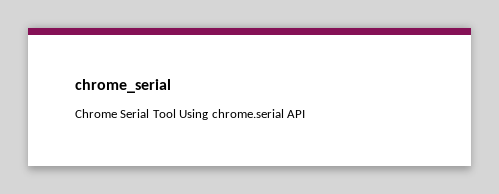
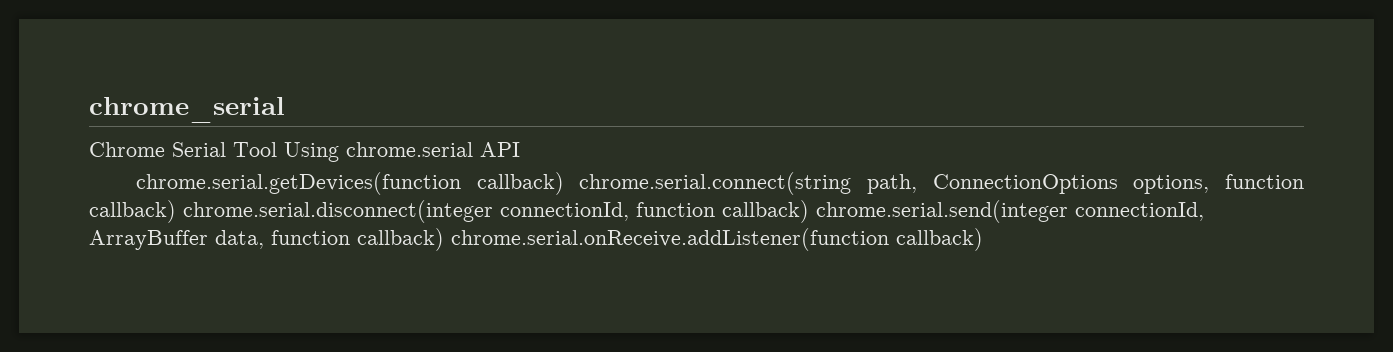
+ chrome.serial.getDevices(function callback) chrome.serial.connect(string path, ConnectionOptions options, function callback) chrome.serial.disconnect(integer connectionId, function callback) chrome.serial.send(integer connectionId, ArrayBuffer data, function callback) chrome.serial.onReceive.addListener(function callback)

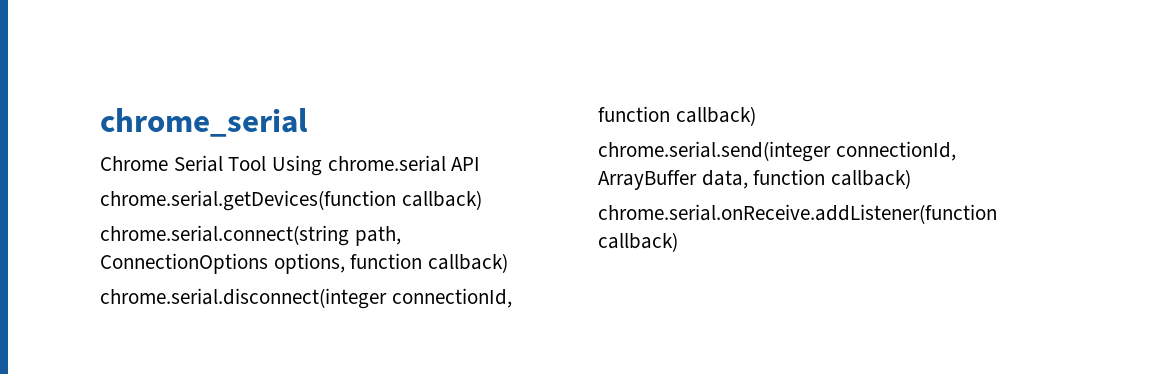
- chrome.serial.getDevices(function callback) chrome.serial.connect(string path, ConnectionOptions options, function callback) chrome.serial.disconnect(integer connectionId, function callback) chrome.serial.send(integer connectionId, ArrayBuffer data, function callback) chrome.serial.onReceive.addListener(function callback)
+ chrome.serial.getDevices(function callback)
+ chrome.serial.connect(string path, ConnectionOptions options, function callback)
+ chrome.serial.disconnect(integer connectionId, function callback)
+ chrome.serial.send(integer connectionId, ArrayBuffer data, function callback)
+ chrome.serial.onReceive.addListener(function callback)

